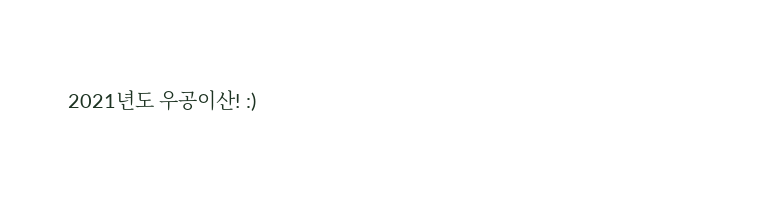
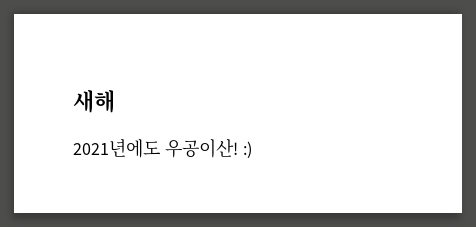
- 2021년도 우공이산! :)
+ 새해
+ 2021년에도 우공이산! :)

